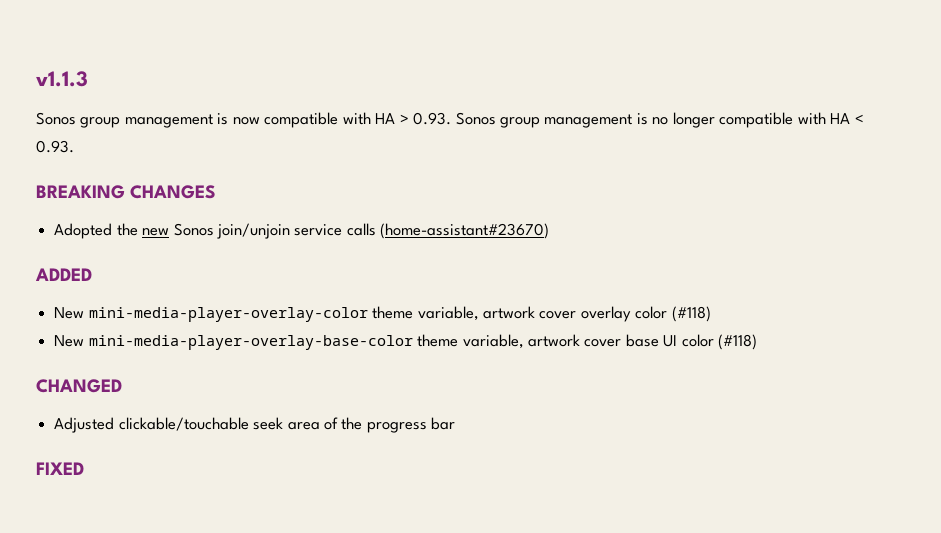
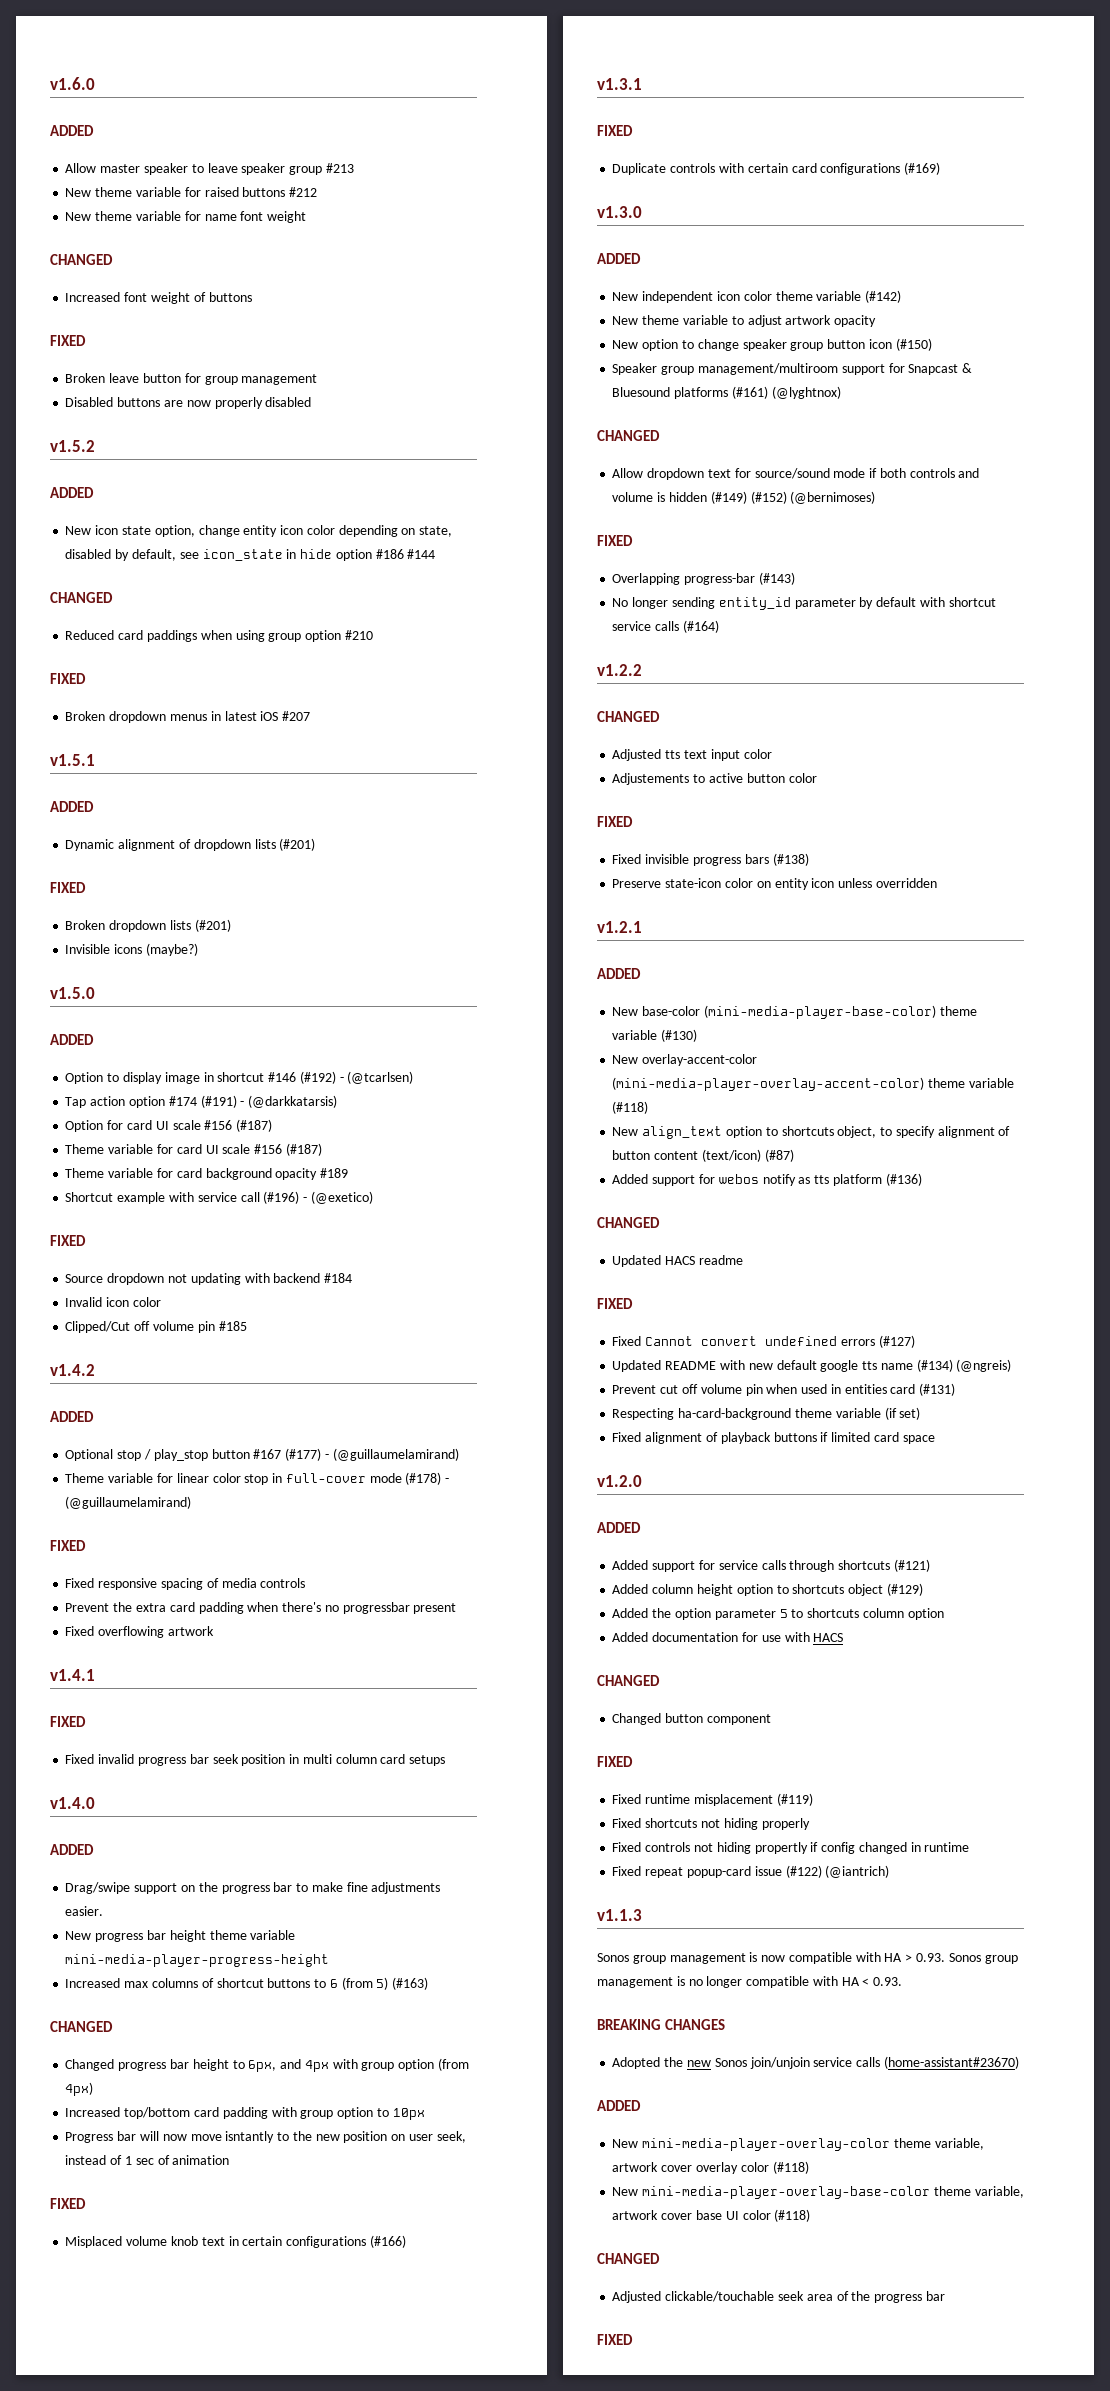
+ v1.6.0
+ ADDED
+ Allow master speaker to leave speaker group #213
+ New theme variable for raised buttons #212
+ New theme variable for name font weight
+ CHANGED
+ Increased font weight of buttons
+ FIXED
+ Broken leave button for group management
+ Disabled buttons are now properly disabled
+ v1.5.2
+ ADDED
+ New icon state option, change entity icon color depending on state, disabled by default, see icon_state in hide option #186 #144
+ CHANGED
+ Reduced card paddings when using group option #210
+ FIXED
+ Broken dropdown menus in latest iOS #207
+ v1.5.1
+ ADDED
+ Dynamic alignment of dropdown lists (#201)
+ FIXED
+ Broken dropdown lists (#201)
+ Invisible icons (maybe?)
+ v1.5.0
+ ADDED
+ Option to display image in shortcut #146 (#192) - (@tcarlsen)
+ Tap action option #174 (#191) - (@darkkatarsis)
+ Option for card UI scale #156 (#187)
+ Theme variable for card UI scale #156 (#187)
+ Theme variable for card background opacity #189
+ Shortcut example with service call (#196) - (@exetico)
+ FIXED
+ Source dropdown not updating with backend #184
+ Invalid icon color
+ Clipped/Cut off volume pin #185
+ v1.4.2
+ ADDED
+ Optional stop / play_stop button #167 (#177) - (@guillaumelamirand)
+ Theme variable for linear color stop in full-cover mode (#178) - (@guillaumelamirand)
+ FIXED
+ Fixed responsive spacing of media controls
+ Prevent the extra card padding when there's no progressbar present
+ Fixed overflowing artwork
+ v1.4.1
+ FIXED
+ Fixed invalid progress bar seek position in multi column card setups
+ v1.4.0
+ ADDED
+ Drag/swipe support on the progress bar to make fine adjustments easier.
+ New progress bar height theme variable mini-media-player-progress-height
+ Increased max columns of shortcut buttons to 6 (from 5) (#163)
+ CHANGED
+ Changed progress bar height to 6px, and 4px with group option (from 4px)
+ Increased top/bottom card padding with group option to 10px
+ Progress bar will now move isntantly to the new position on user seek, instead of 1 sec of animation
+ FIXED
+ Misplaced volume knob text in certain configurations (#166)
+ v1.3.1
+ FIXED
+ Duplicate controls with certain card configurations (#169)
+ v1.3.0
+ ADDED
+ New independent icon color theme variable (#142)
+ New theme variable to adjust artwork opacity
+ New option to change speaker group button icon (#150)
+ Speaker group management/multiroom support for Snapcast & Bluesound platforms (#161) (@lyghtnox)
+ CHANGED
+ Allow dropdown text for source/sound mode if both controls and volume is hidden (#149) (#152) (@bernimoses)
+ FIXED
+ Overlapping progress-bar (#143)
+ No longer sending entity_id parameter by default with shortcut service calls (#164)
+ v1.2.2
+ CHANGED
+ Adjusted tts text input color
+ Adjustements to active button color
+ FIXED
+ Fixed invisible progress bars (#138)
+ Preserve state-icon color on entity icon unless overridden
+ v1.2.1
+ ADDED
+ New base-color (mini-media-player-base-color) theme variable (#130)
+ New overlay-accent-color (mini-media-player-overlay-accent-color) theme variable (#118)
+ New align_text option to shortcuts object, to specify alignment of button content (text/icon) (#87)
+ Added support for webos notify as tts platform (#136)
+ CHANGED
+ Updated HACS readme
+ FIXED
+ Fixed Cannot convert undefined errors (#127)
+ Updated README with new default google tts name (#134) (@ngreis)
+ Prevent cut off volume pin when used in entities card (#131)
+ Respecting ha-card-background theme variable (if set)
+ Fixed alignment of playback buttons if limited card space
+ v1.2.0
+ ADDED
+ Added support for service calls through shortcuts (#121)
+ Added column height option to shortcuts object (#129)
+ Added the option parameter 5 to shortcuts column option
+ Added documentation for use with HACS
+ CHANGED
+ Changed button component
+ FIXED
+ Fixed runtime misplacement (#119)
+ Fixed shortcuts not hiding properly
+ Fixed controls not hiding propertly if config changed in runtime
+ Fixed repeat popup-card issue (#122) (@iantrich)

